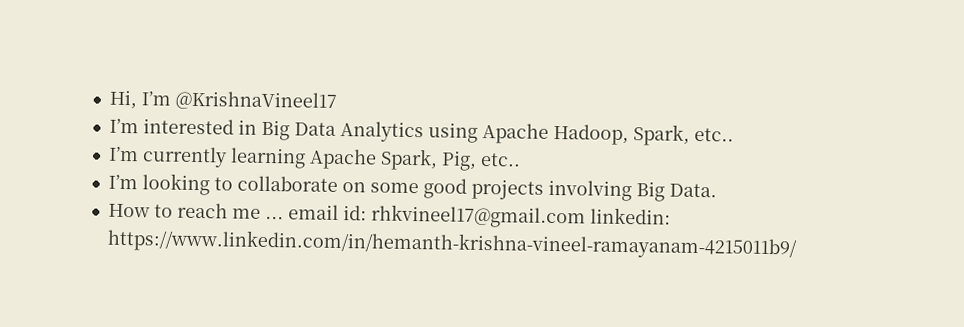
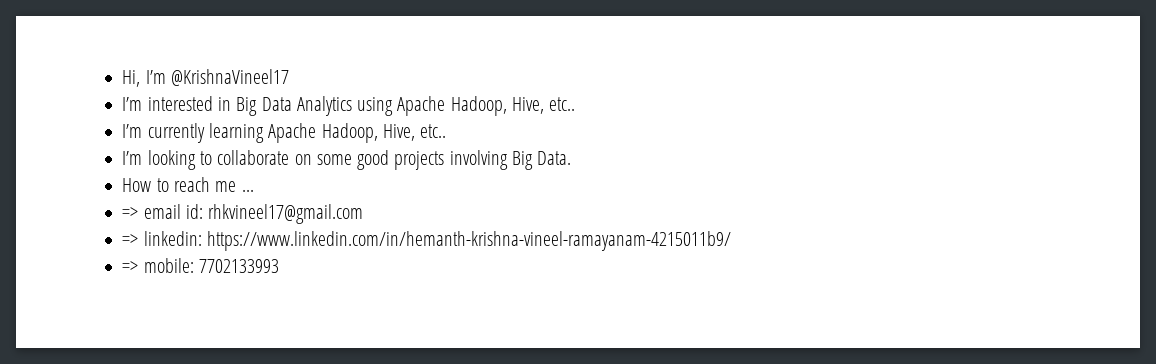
- I’m interested in Big Data Analytics using Apache Hadoop, Spark, etc..
+ I’m interested in Big Data Analytics using Apache Hadoop, Hive, etc..
- I’m currently learning Apache Spark, Pig, etc..
+ I’m currently learning Apache Hadoop, Hive, etc..
- How to reach me ... email id: rhkvineel17@gmail.com linkedin: https://www.linkedin.com/in/hemanth-krishna-vineel-ramayanam-4215011b9/
+ How to reach me ...
+ => email id: rhkvineel17@gmail.com
+ => linkedin: https://www.linkedin.com/in/hemanth-krishna-vineel-ramayanam-4215011b9/
+ => mobile: 7702133993

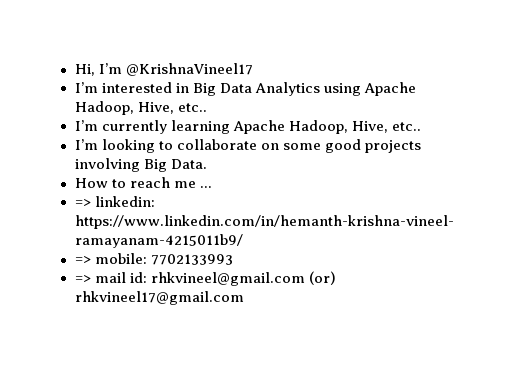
- => email id: rhkvineel17@gmail.com
+ => mail id: rhkvineel@gmail.com (or) rhkvineel17@gmail.com

